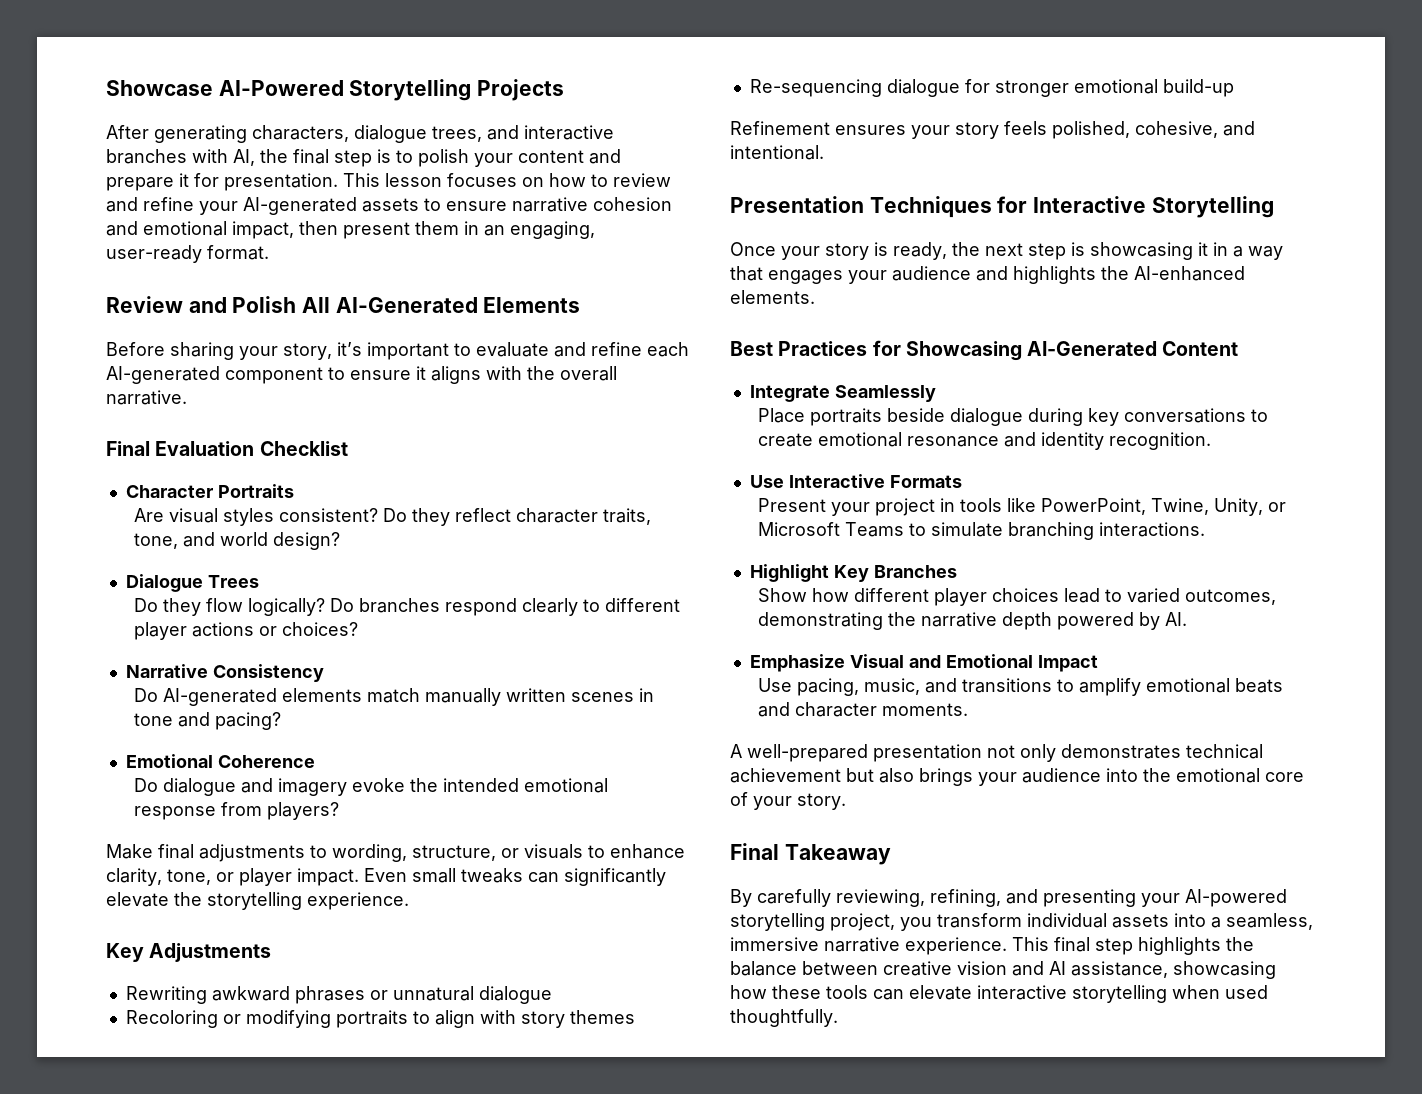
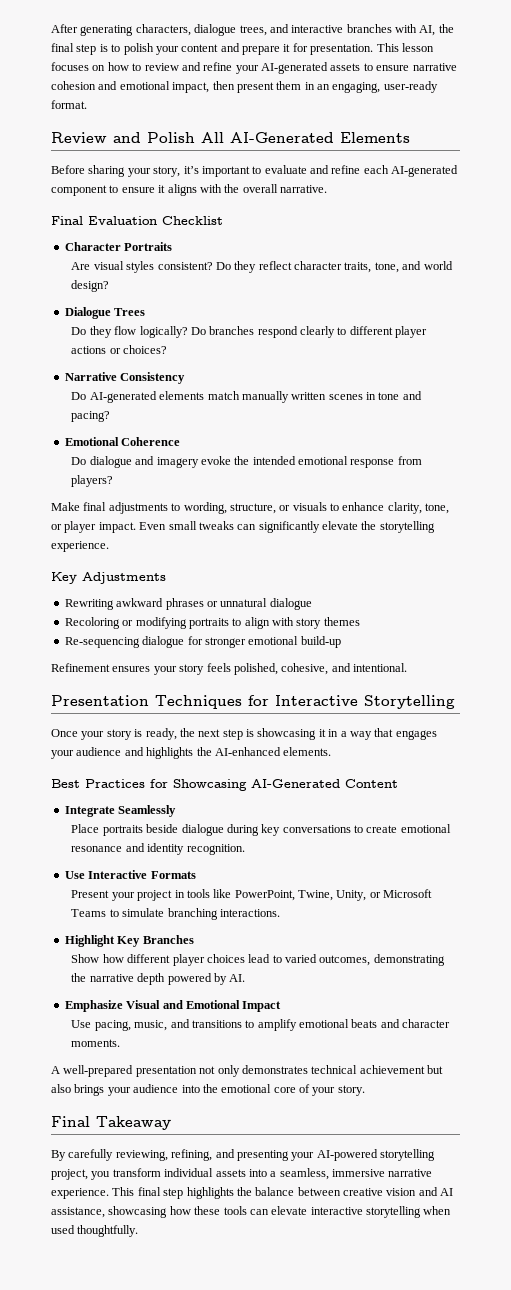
- Showcase AI-Powered Storytelling Projects

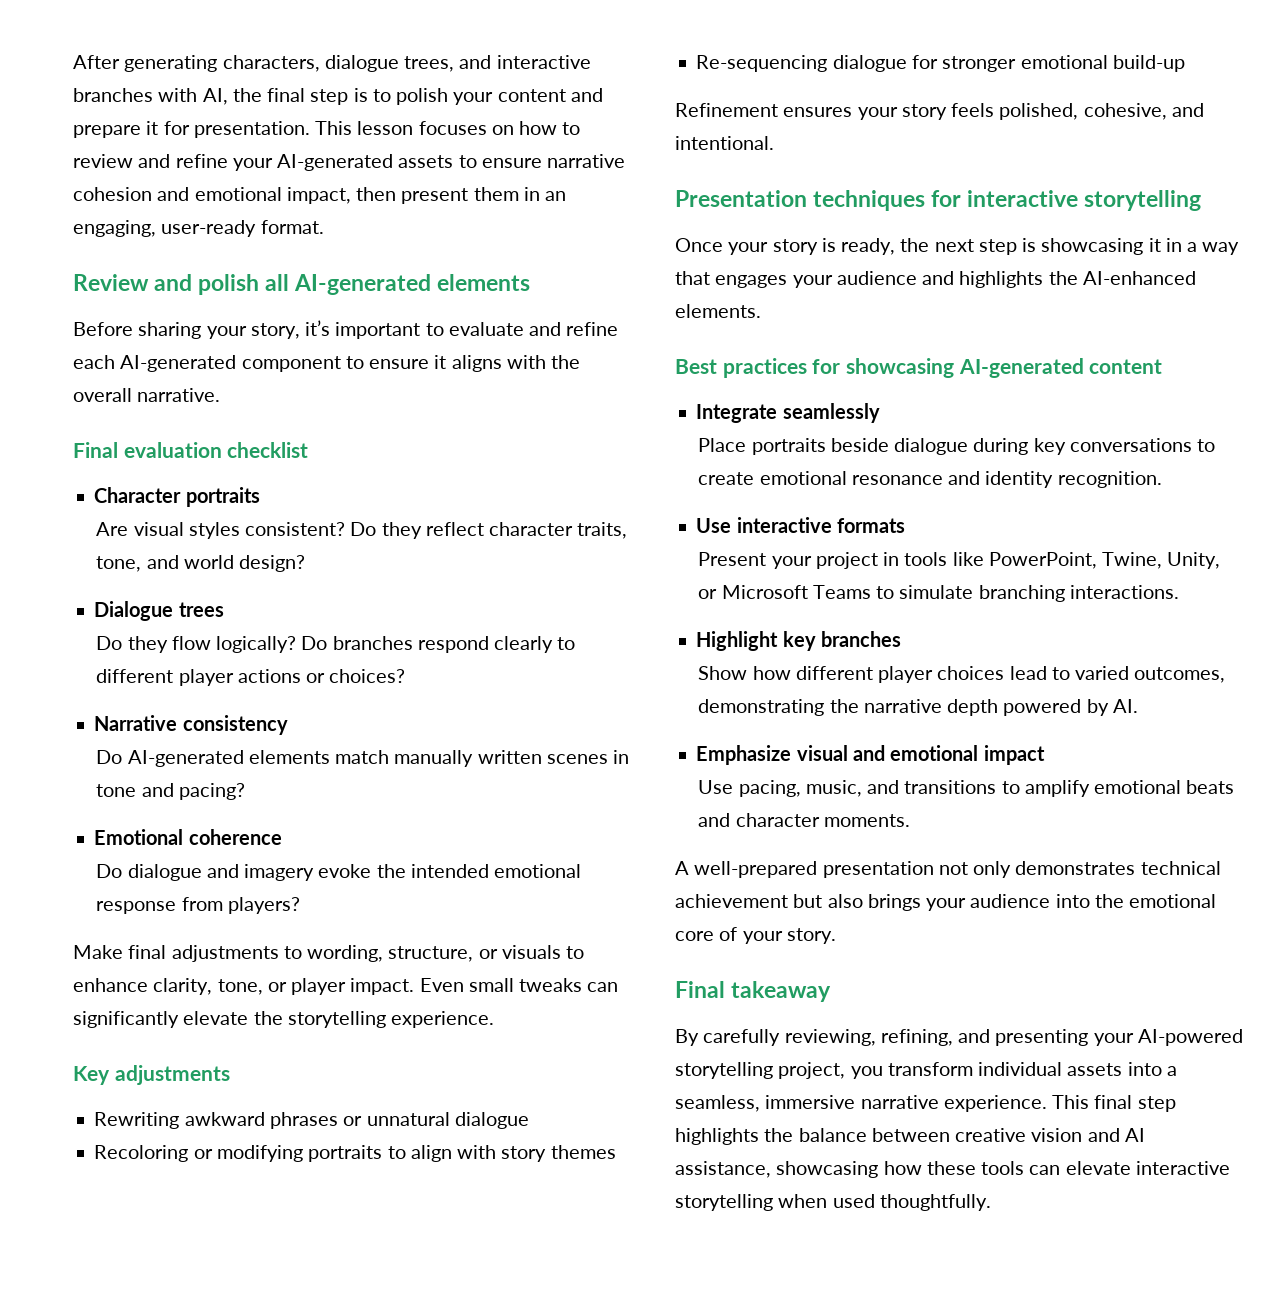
- Review and Polish All AI-Generated Elements
+ Review and polish all AI-generated elements
- Final Evaluation Checklist
+ Final evaluation checklist
- Character Portraits
+ Character portraits
- Dialogue Trees
+ Dialogue trees
- Narrative Consistency
+ Narrative consistency
- Emotional Coherence
+ Emotional coherence
- Key Adjustments
+ Key adjustments
- Presentation Techniques for Interactive Storytelling
+ Presentation techniques for interactive storytelling
- Best Practices for Showcasing AI-Generated Content
+ Best practices for showcasing AI-generated content
- Integrate Seamlessly
+ Integrate seamlessly
- Use Interactive Formats
+ Use interactive formats
- Highlight Key Branches
+ Highlight key branches
- Emphasize Visual and Emotional Impact
+ Emphasize visual and emotional impact
- Final Takeaway
+ Final takeaway

